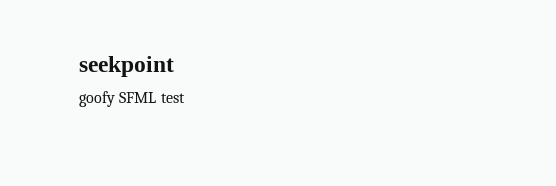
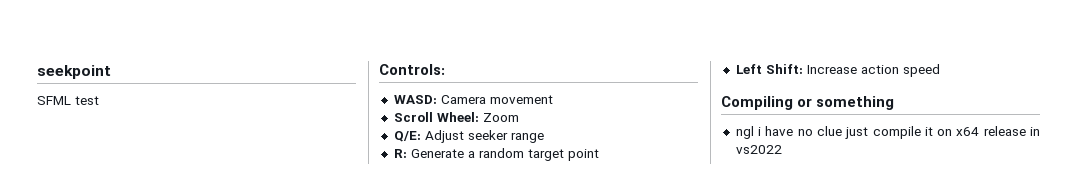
- goofy SFML test
+ SFML test
+ Controls:
+ WASD: Camera movement
+ Scroll Wheel: Zoom
+ Q/E: Adjust seeker range
+ R: Generate a random target point
+ Left Shift: Increase action speed
+ Compiling or something
+ ngl i have no clue just compile it on x64 release in vs2022

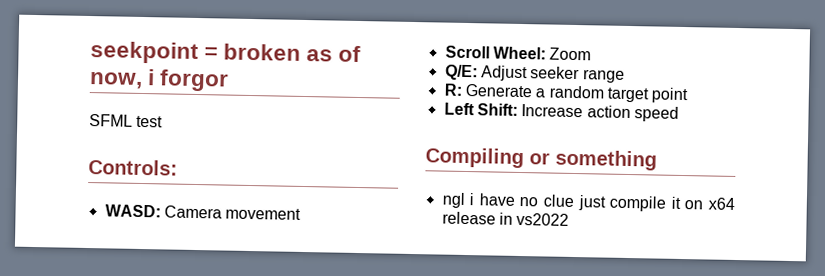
- seekpoint
+ seekpoint = broken as of now, i forgor

